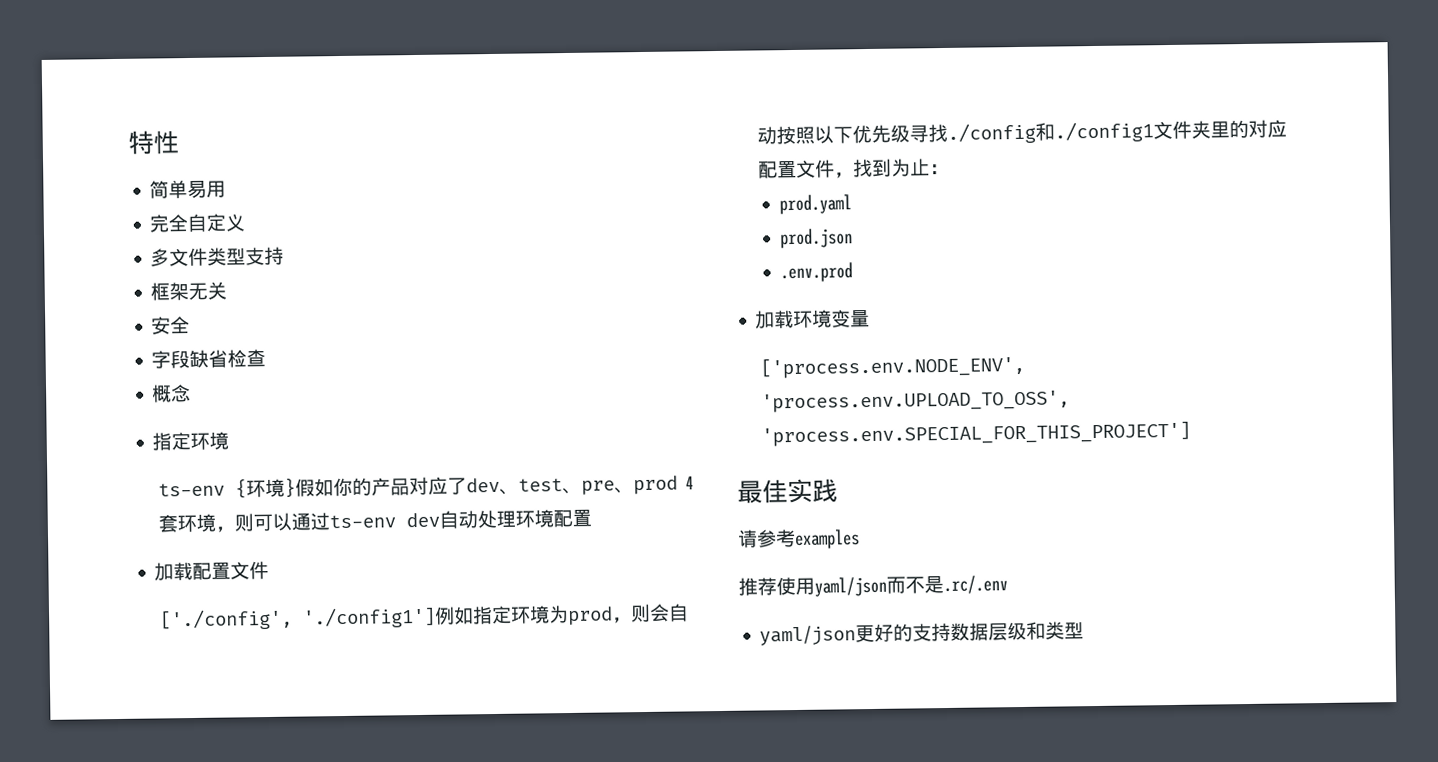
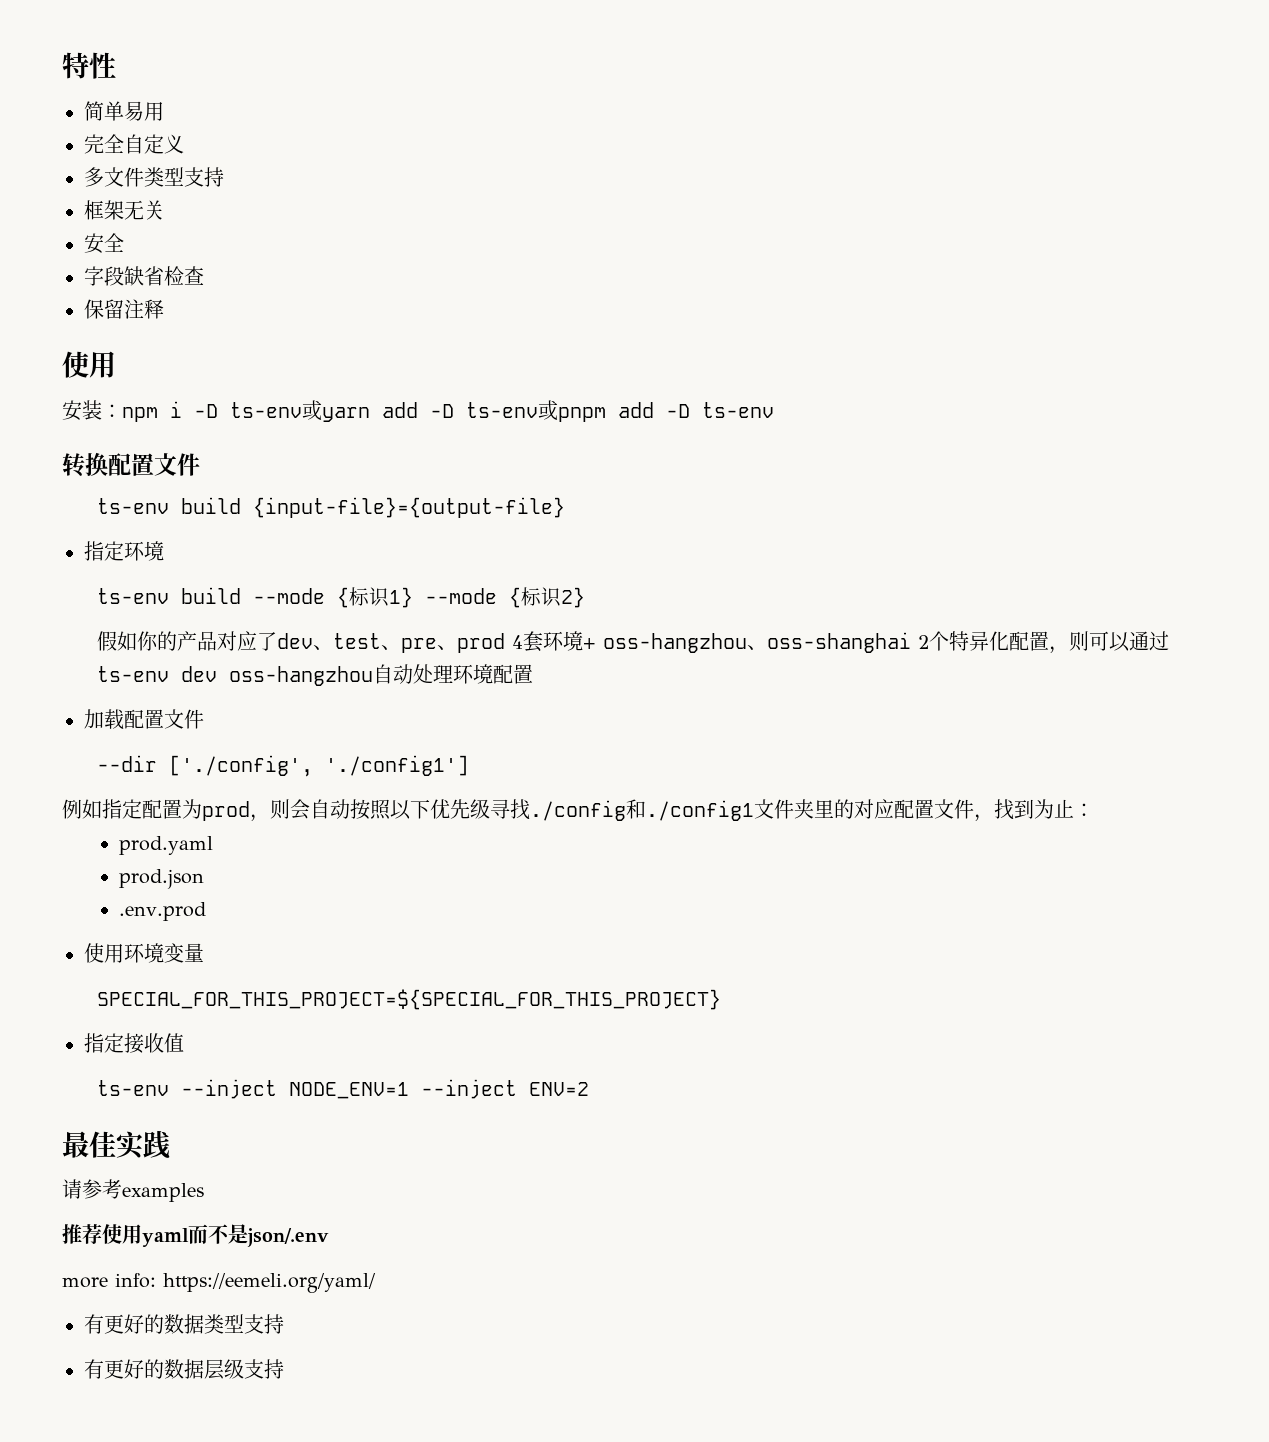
- 概念
+ 保留注释
+ 使用
+ 安装：npm i -D ts-env或yarn add -D ts-env或pnpm add -D ts-env
+ 转换配置文件
+ ts-env build {input-file}={output-file}
  指定环境
- ts-env {环境}假如你的产品对应了dev、test、pre、prod 4套环境，则可以通过ts-env dev自动处理环境配置
+ ts-env build --mode {标识1} --mode {标识2}
+ 假如你的产品对应了dev、test、pre、prod 4套环境+ oss-hangzhou、oss-shanghai 2个特异化配置，则可以通过ts-env dev oss-hangzhou自动处理环境配置
- ['./config', './config1']例如指定环境为prod，则会自动按照以下优先级寻找./config和./config1文件夹里的对应配置文件，找到为止：
+ --dir ['./config', './config1']
+ 例如指定配置为prod，则会自动按照以下优先级寻找./config和./config1文件夹里的对应配置文件，找到为止：
- 加载环境变量
+ 使用环境变量
- ['process.env.NODE_ENV', 'process.env.UPLOAD_TO_OSS', 'process.env.SPECIAL_FOR_THIS_PROJECT']
+ SPECIAL_FOR_THIS_PROJECT=${SPECIAL_FOR_THIS_PROJECT}
+ 指定接收值
+ ts-env --inject NODE_ENV=1 --inject ENV=2
- 推荐使用yaml/json而不是.rc/.env
- yaml/json更好的支持数据层级和类型
+ 推荐使用yaml而不是json/.env
+ more info: https://eemeli.org/yaml/
+ 有更好的数据类型支持
+ 有更好的数据层级支持

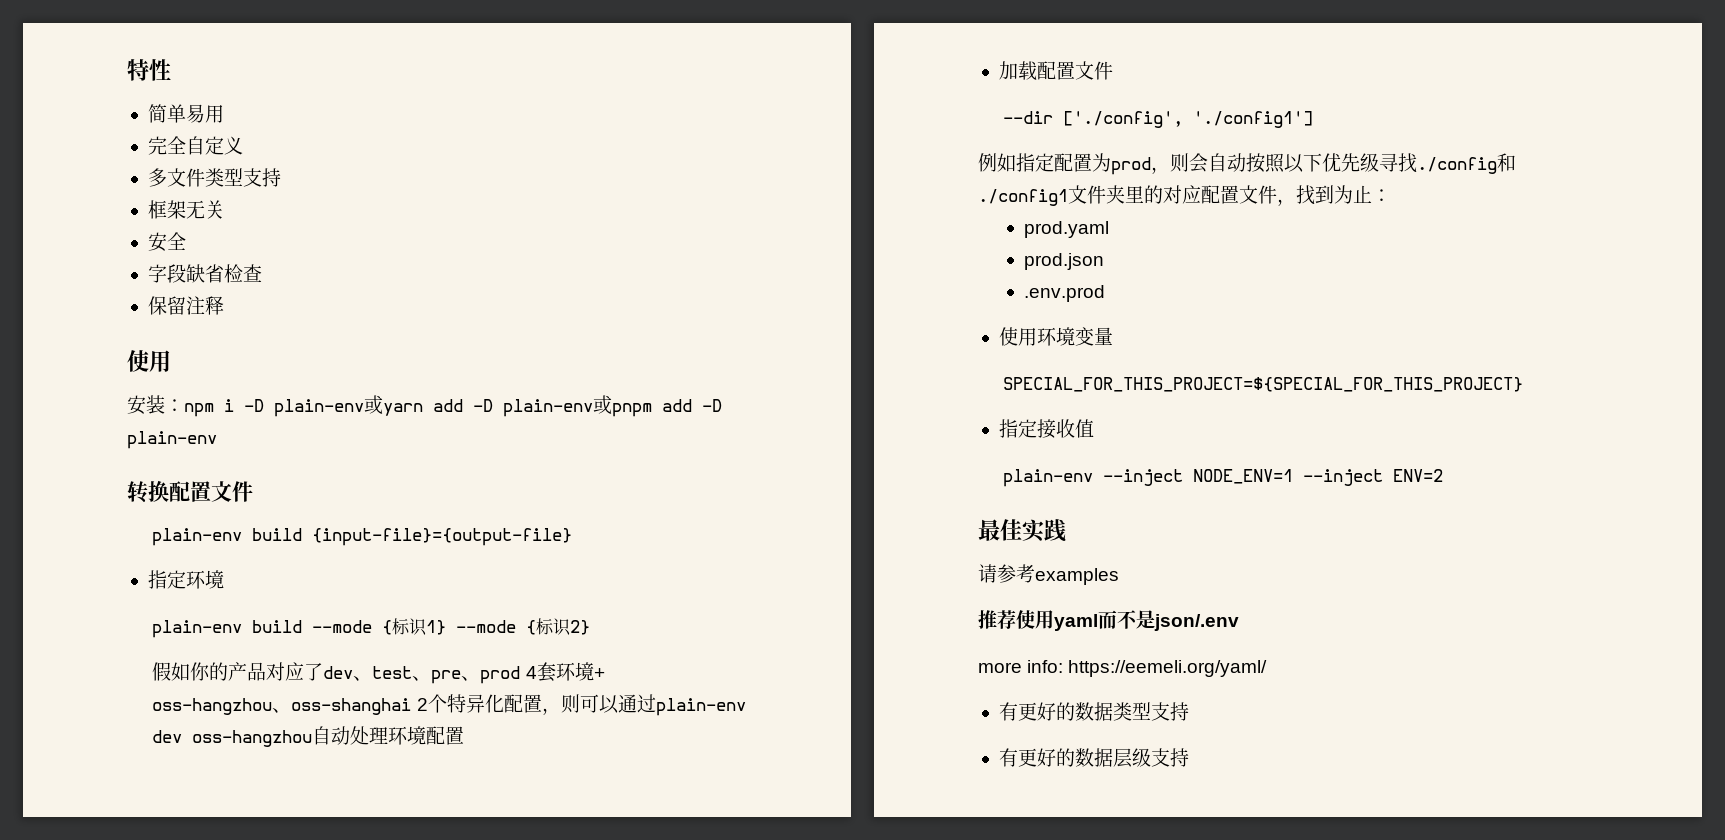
- 安装：npm i -D ts-env或yarn add -D ts-env或pnpm add -D ts-env
+ 安装：npm i -D plain-env或yarn add -D plain-env或pnpm add -D plain-env
- ts-env build {input-file}={output-file}
+ plain-env build {input-file}={output-file}
- ts-env build --mode {标识1} --mode {标识2}
+ plain-env build --mode {标识1} --mode {标识2}
- 假如你的产品对应了dev、test、pre、prod 4套环境+ oss-hangzhou、oss-shanghai 2个特异化配置，则可以通过ts-env dev oss-hangzhou自动处理环境配置
+ 假如你的产品对应了dev、test、pre、prod 4套环境+ oss-hangzhou、oss-shanghai 2个特异化配置，则可以通过plain-env dev oss-hangzhou自动处理环境配置
- ts-env --inject NODE_ENV=1 --inject ENV=2
+ plain-env --inject NODE_ENV=1 --inject ENV=2

